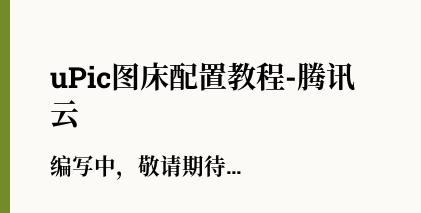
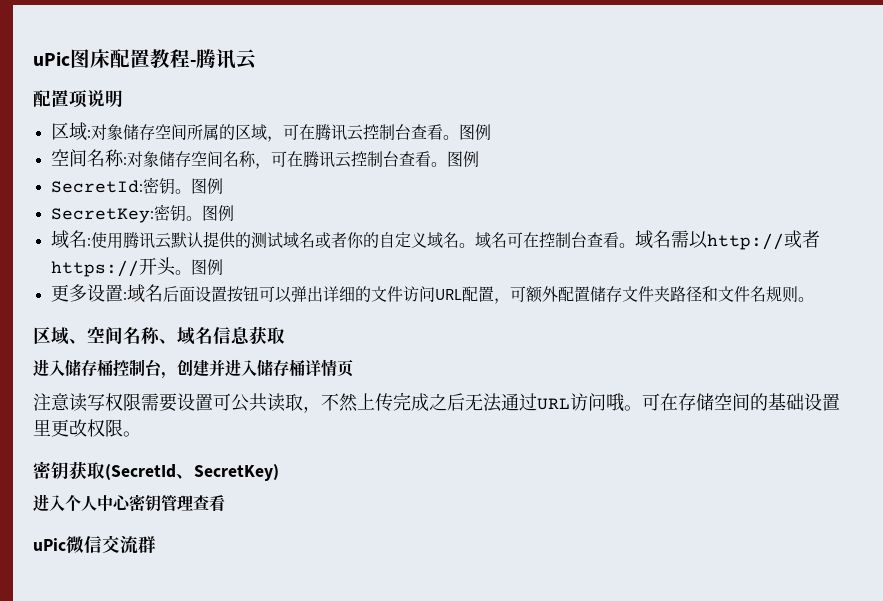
- 编写中，敬请期待...
+ 配置项说明
+ 区域:对象储存空间所属的区域，可在腾讯云控制台查看。图例
+ 空间名称:对象储存空间名称，可在腾讯云控制台查看。图例
+ SecretId:密钥。图例
+ SecretKey:密钥。图例
+ 域名:使用腾讯云默认提供的测试域名或者你的自定义域名。域名可在控制台查看。域名需以http://或者https://开头。图例
+ 更多设置:域名后面设置按钮可以弹出详细的文件访问URL配置，可额外配置储存文件夹路径和文件名规则。
+ 区域、空间名称、域名信息获取
+ 进入储存桶控制台，创建并进入储存桶详情页
+ 注意读写权限需要设置可公共读取，不然上传完成之后无法通过URL访问哦。可在存储空间的基础设置里更改权限。
+ 密钥获取(SecretId、SecretKey)
+ 进入个人中心密钥管理查看
+ uPic微信交流群

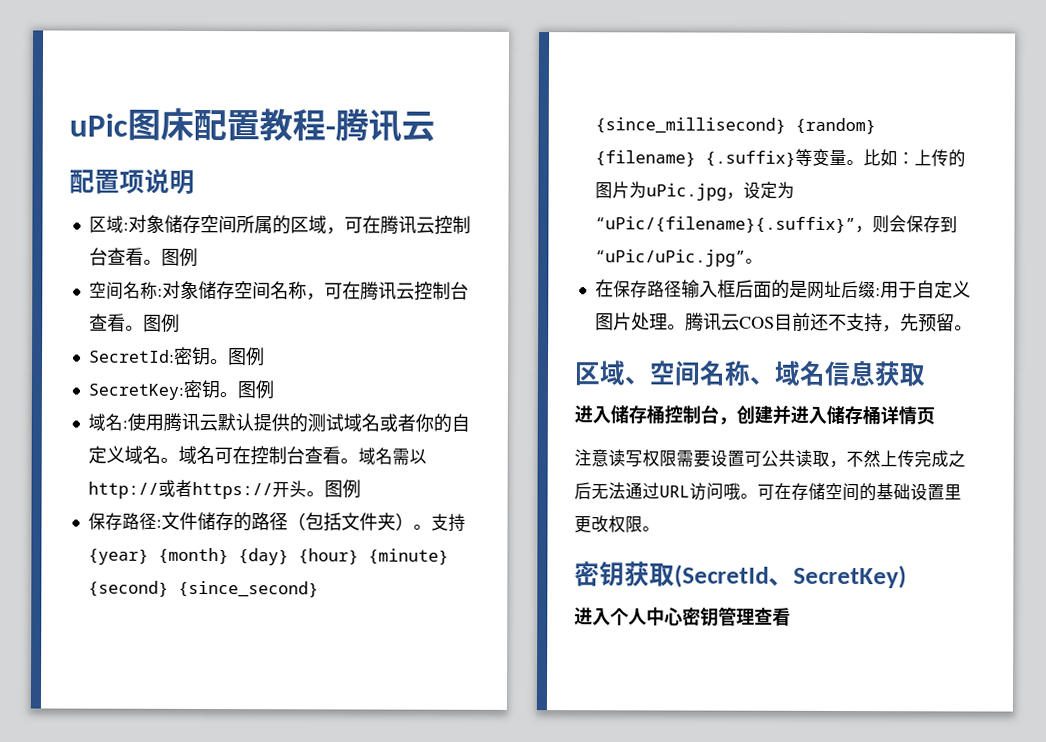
- 更多设置:域名后面设置按钮可以弹出详细的文件访问URL配置，可额外配置储存文件夹路径和文件名规则。
+ 保存路径:文件储存的路径（包括文件夹）。支持{year} {month} {day} {hour} {minute} {second} {since_second} {since_millisecond} {random} {filename} {.suffix}等变量。比如：上传的图片为uPic.jpg，设定为“uPic/{filename}{.suffix}”，则会保存到“uPic/uPic.jpg”。
+ 在保存路径输入框后面的是网址后缀:用于自定义图片处理。腾讯云COS目前还不支持，先预留。
- uPic微信交流群

